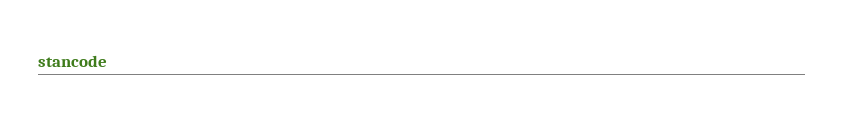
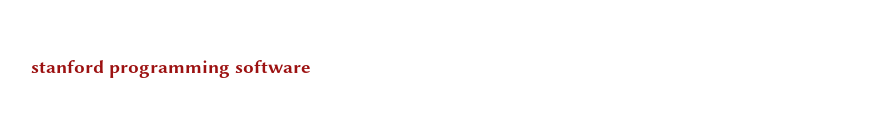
- stancode
+ stanford programming software

